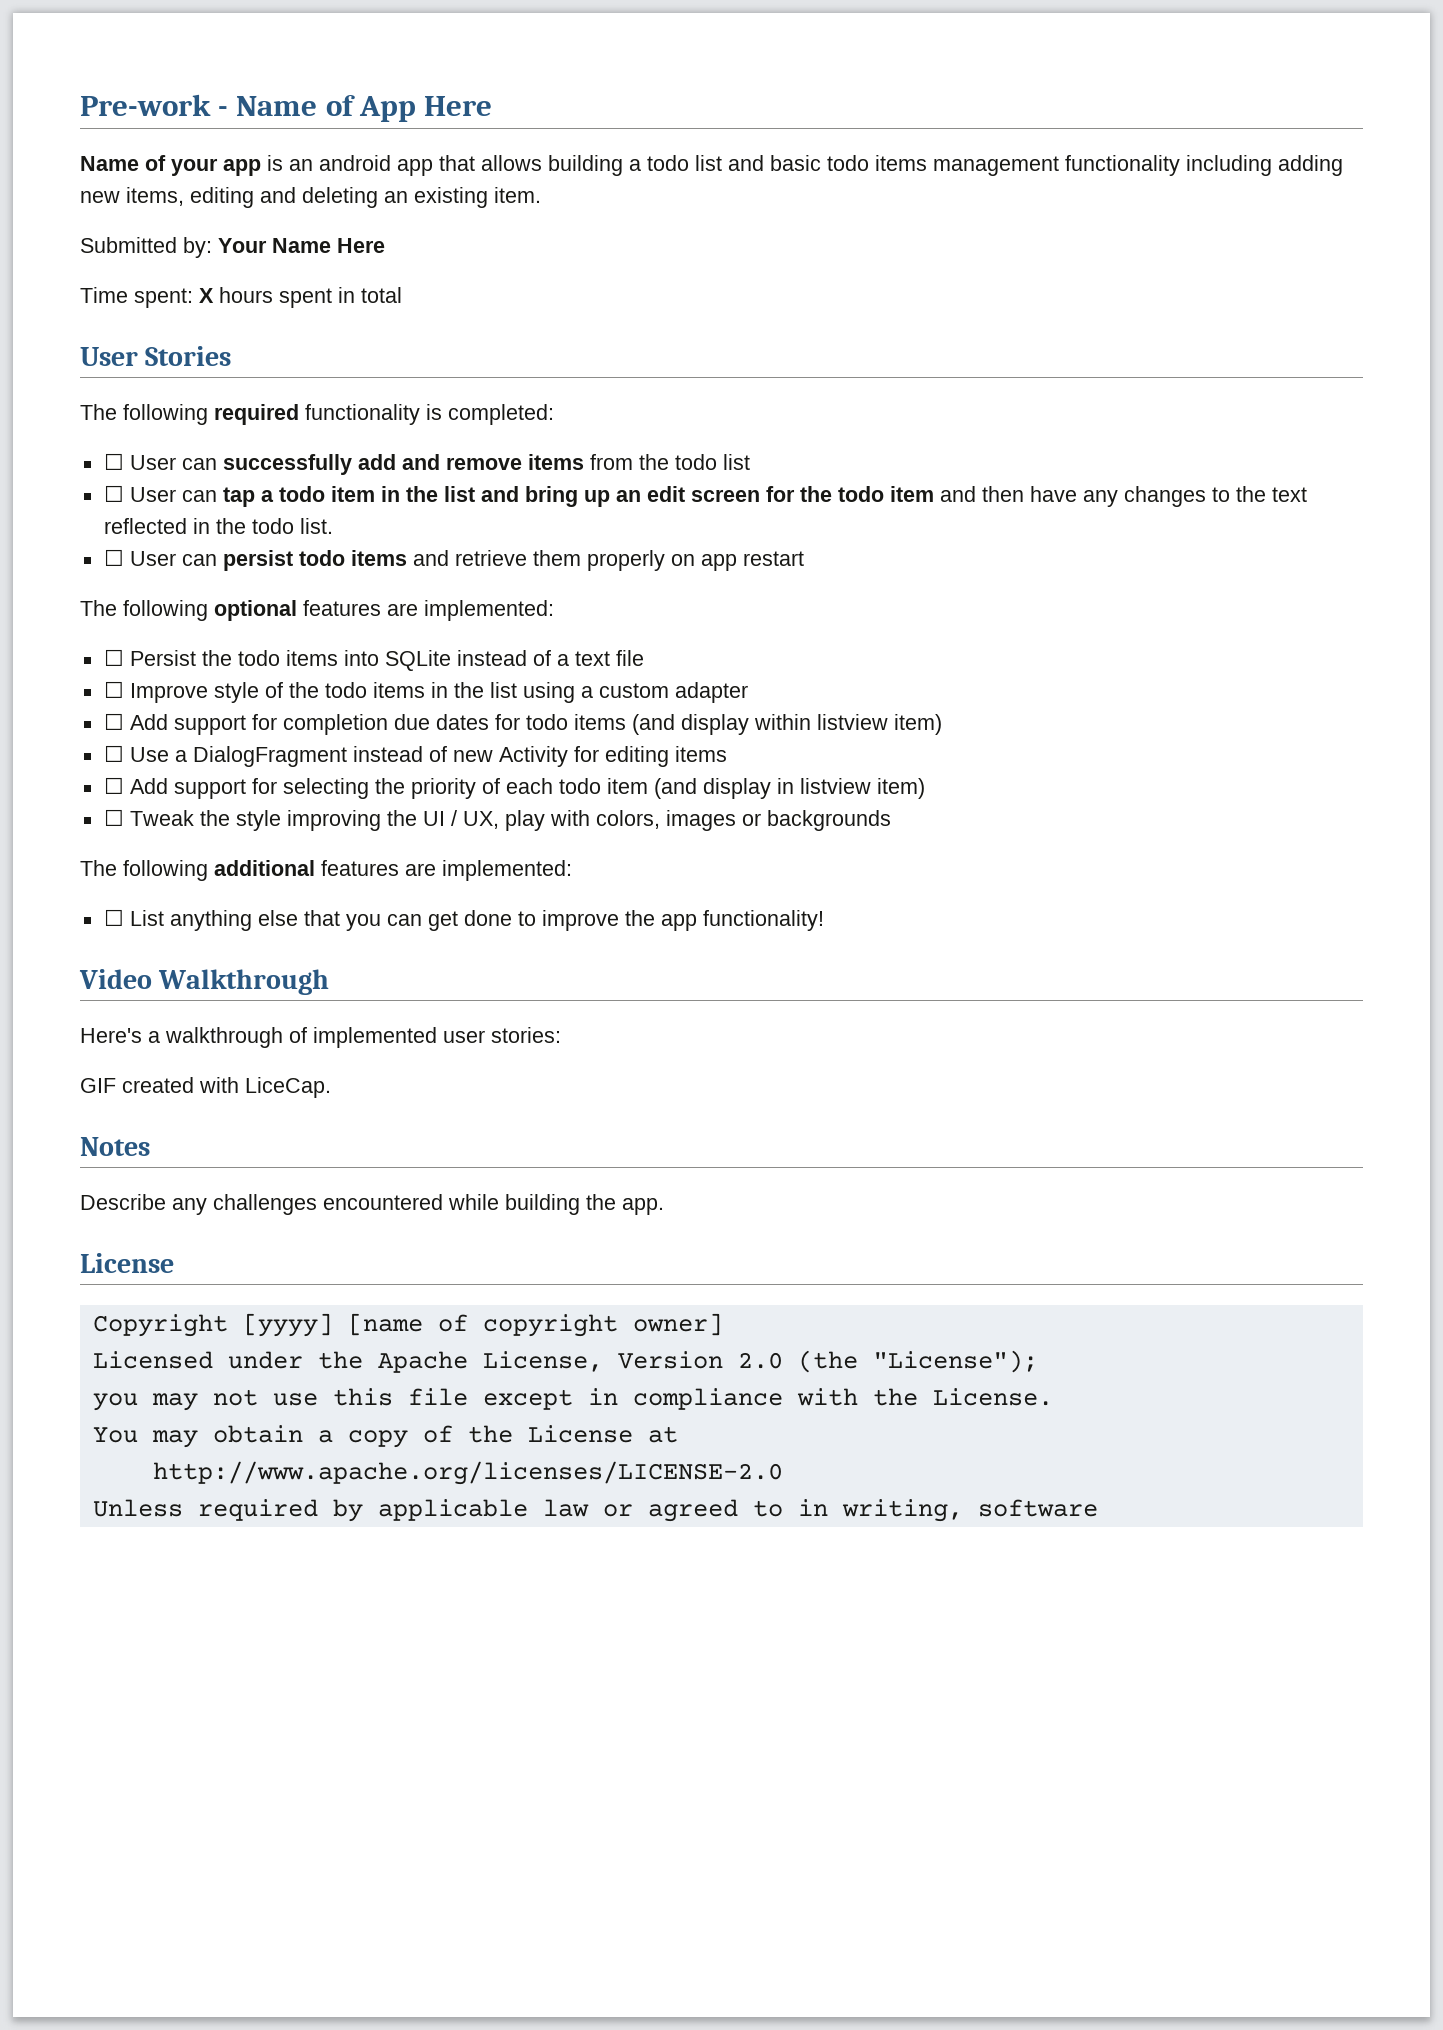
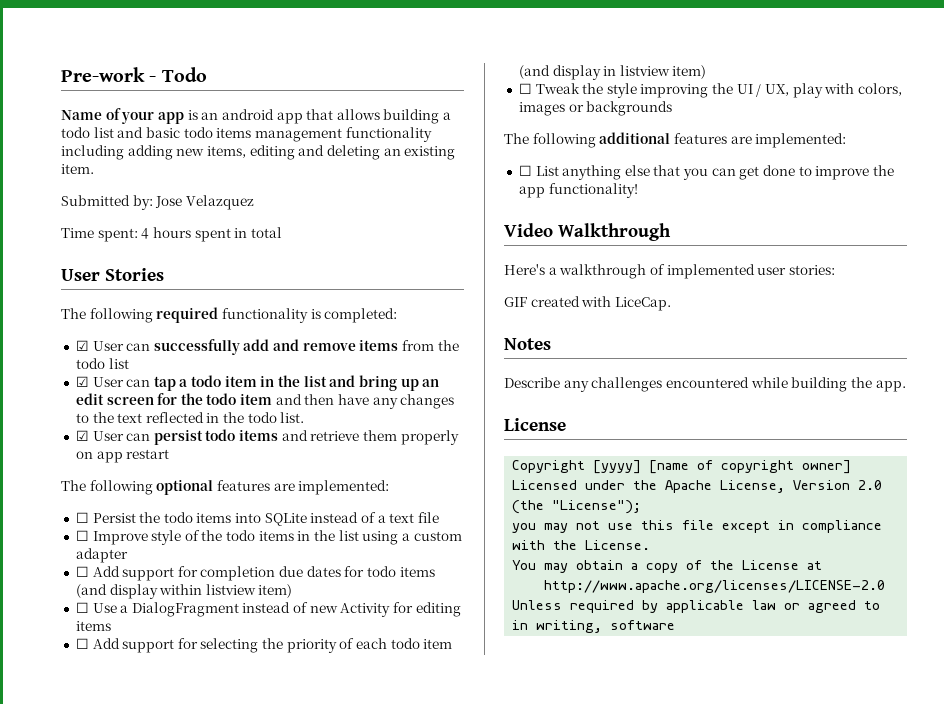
- Pre-work - Name of App Here
+ Pre-work - Todo
- Submitted by: Your Name Here
+ Submitted by: Jose Velazquez
- Time spent: X hours spent in total
+ Time spent: 4 hours spent in total
- ☐ User can successfully add and remove items from the todo list
+ ☑ User can successfully add and remove items from the todo list
- ☐ User can tap a todo item in the list and bring up an edit screen for the todo item and then have any changes to the text reflected in the todo list.
+ ☑ User can tap a todo item in the list and bring up an edit screen for the todo item and then have any changes to the text reflected in the todo list.
- ☐ User can persist todo items and retrieve them properly on app restart
+ ☑ User can persist todo items and retrieve them properly on app restart

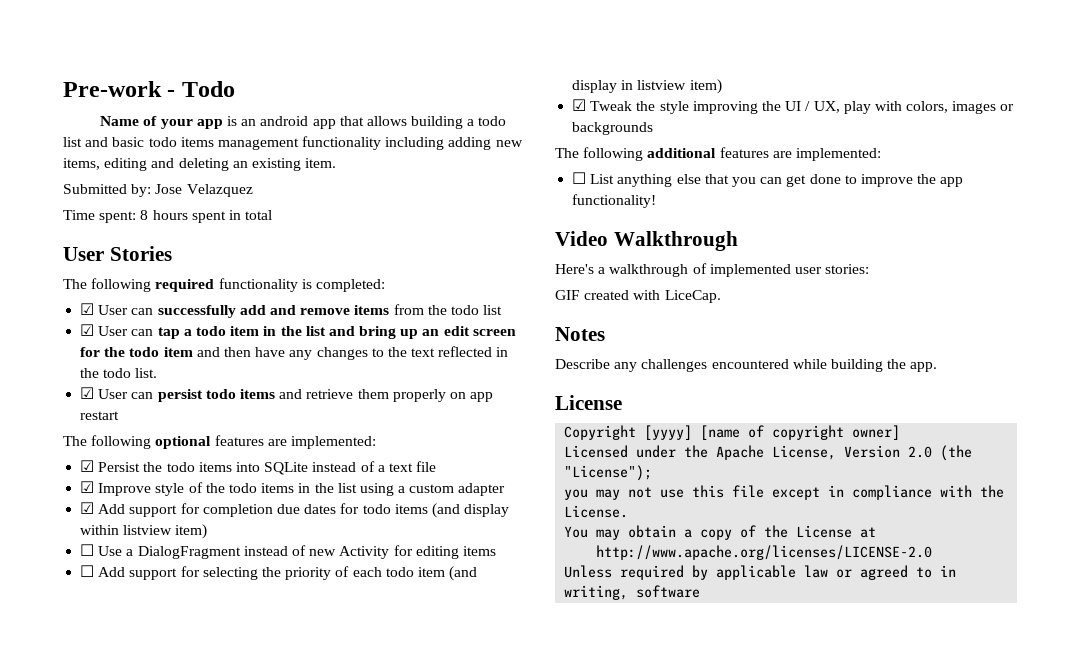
- Time spent: 4 hours spent in total
+ Time spent: 8 hours spent in total
- ☐ Persist the todo items into SQLite instead of a text file
+ ☑ Persist the todo items into SQLite instead of a text file
- ☐ Improve style of the todo items in the list using a custom adapter
+ ☑ Improve style of the todo items in the list using a custom adapter
- ☐ Add support for completion due dates for todo items (and display within listview item)
+ ☑ Add support for completion due dates for todo items (and display within listview item)
- ☐ Tweak the style improving the UI / UX, play with colors, images or backgrounds
+ ☑ Tweak the style improving the UI / UX, play with colors, images or backgrounds

